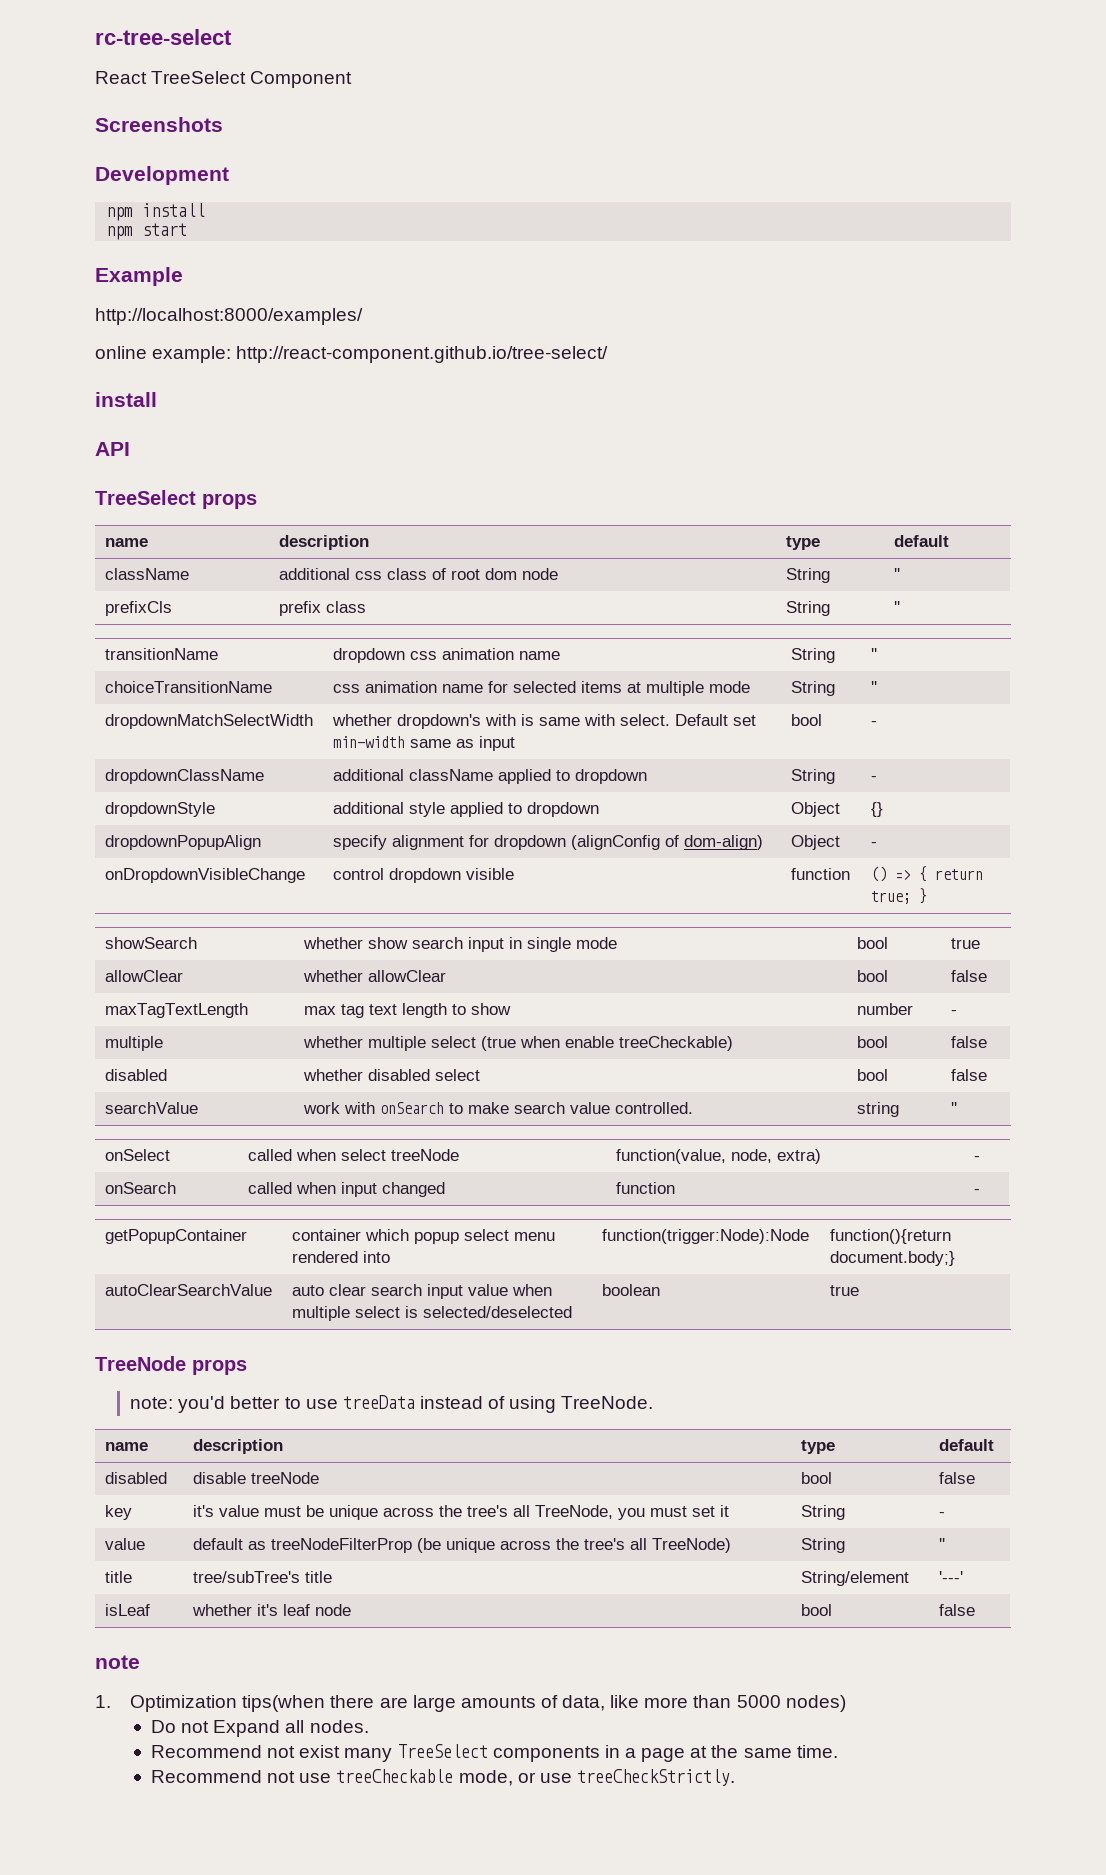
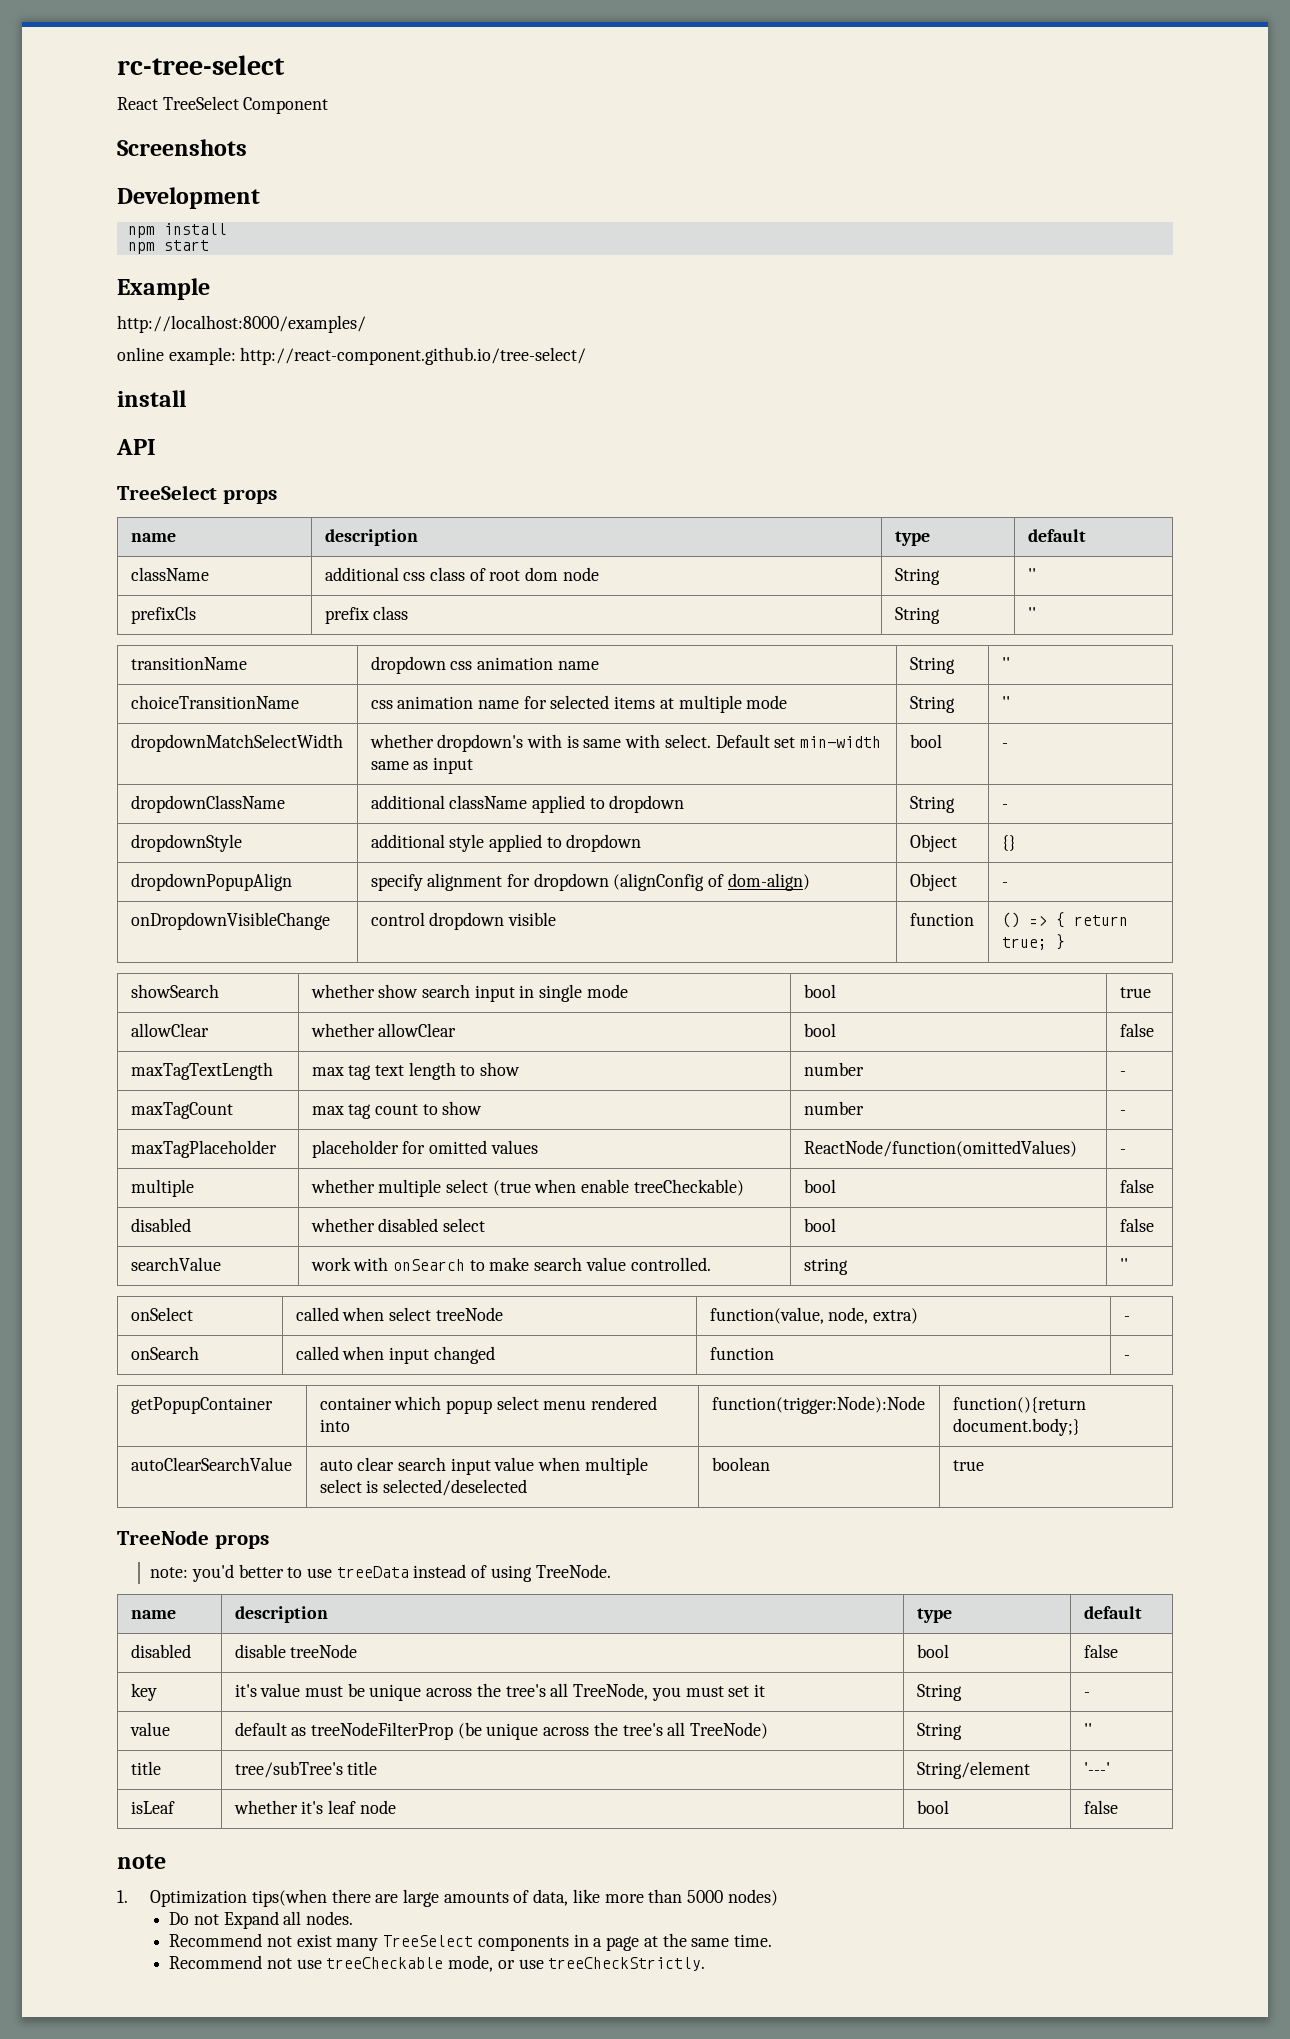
+ maxTagCount | max tag count to show | number | -
+ maxTagPlaceholder | placeholder for omitted values | ReactNode/function(omittedValues) | -

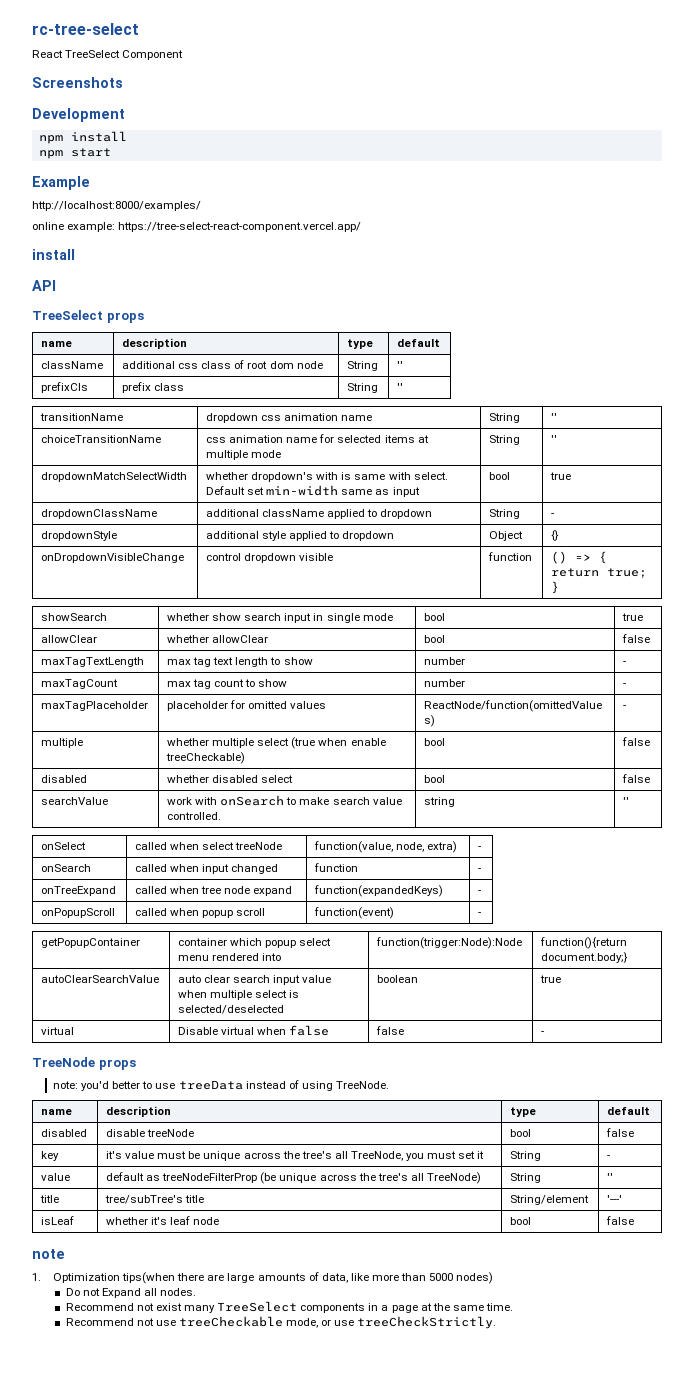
- online example: http://react-component.github.io/tree-select/
+ online example: https://tree-select-react-component.vercel.app/
- dropdownMatchSelectWidth | whether dropdown's with is same with select. Default set min-width same as input | bool | -
+ dropdownMatchSelectWidth | whether dropdown's with is same with select. Default set min-width same as input | bool | true
- dropdownPopupAlign | specify alignment for dropdown (alignConfig of dom-align) | Object | -
+ onTreeExpand | called when tree node expand | function(expandedKeys) | -
+ onPopupScroll | called when popup scroll | function(event) | -
+ virtual | Disable virtual when false | false | -

